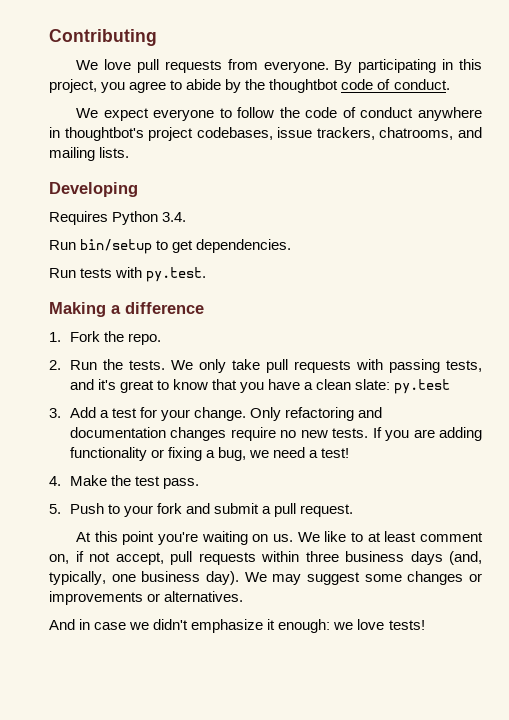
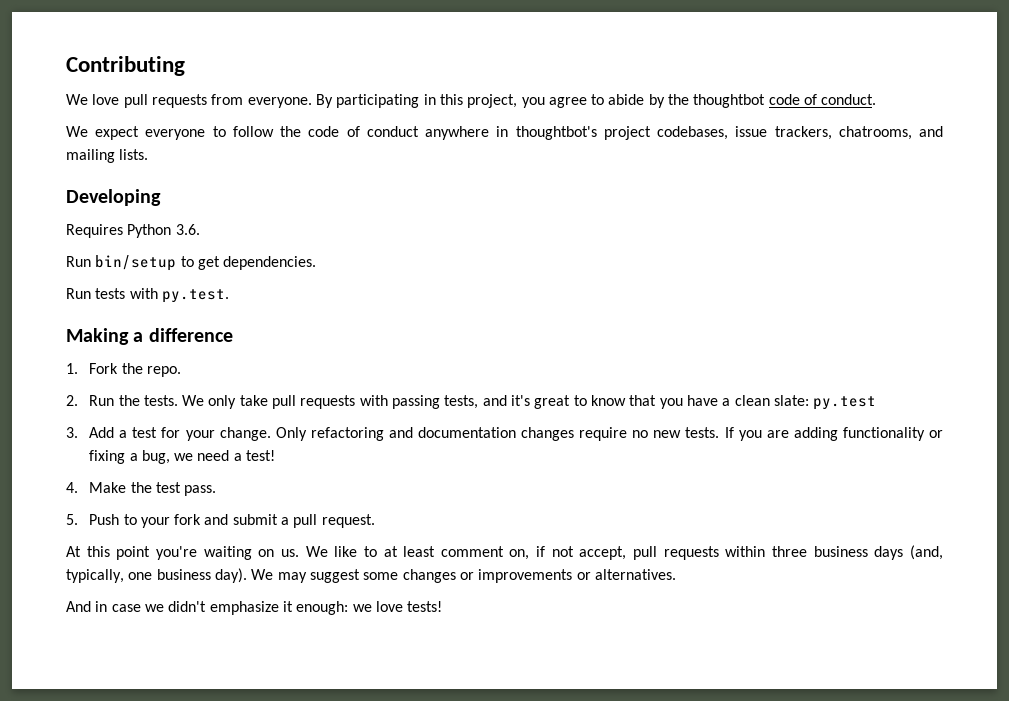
- Requires Python 3.4.
+ Requires Python 3.6.

